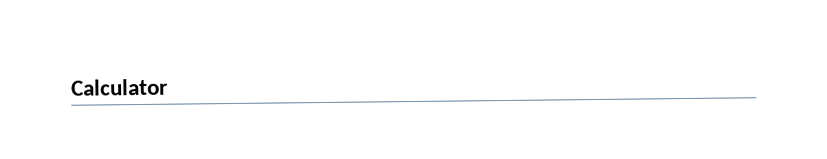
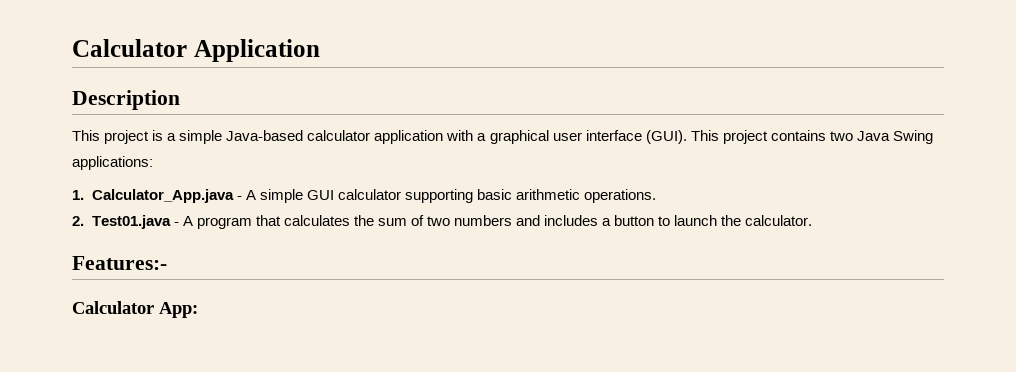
- Calculator
+ Calculator Application
+ Description
+ This project is a simple Java-based calculator application with a graphical user interface (GUI). This project contains two Java Swing applications:
+ 1. Calculator_App.java - A simple GUI calculator supporting basic arithmetic operations.
+ 2. Test01.java - A program that calculates the sum of two numbers and includes a button to launch the calculator.
+ Features:-
+ Calculator App:

